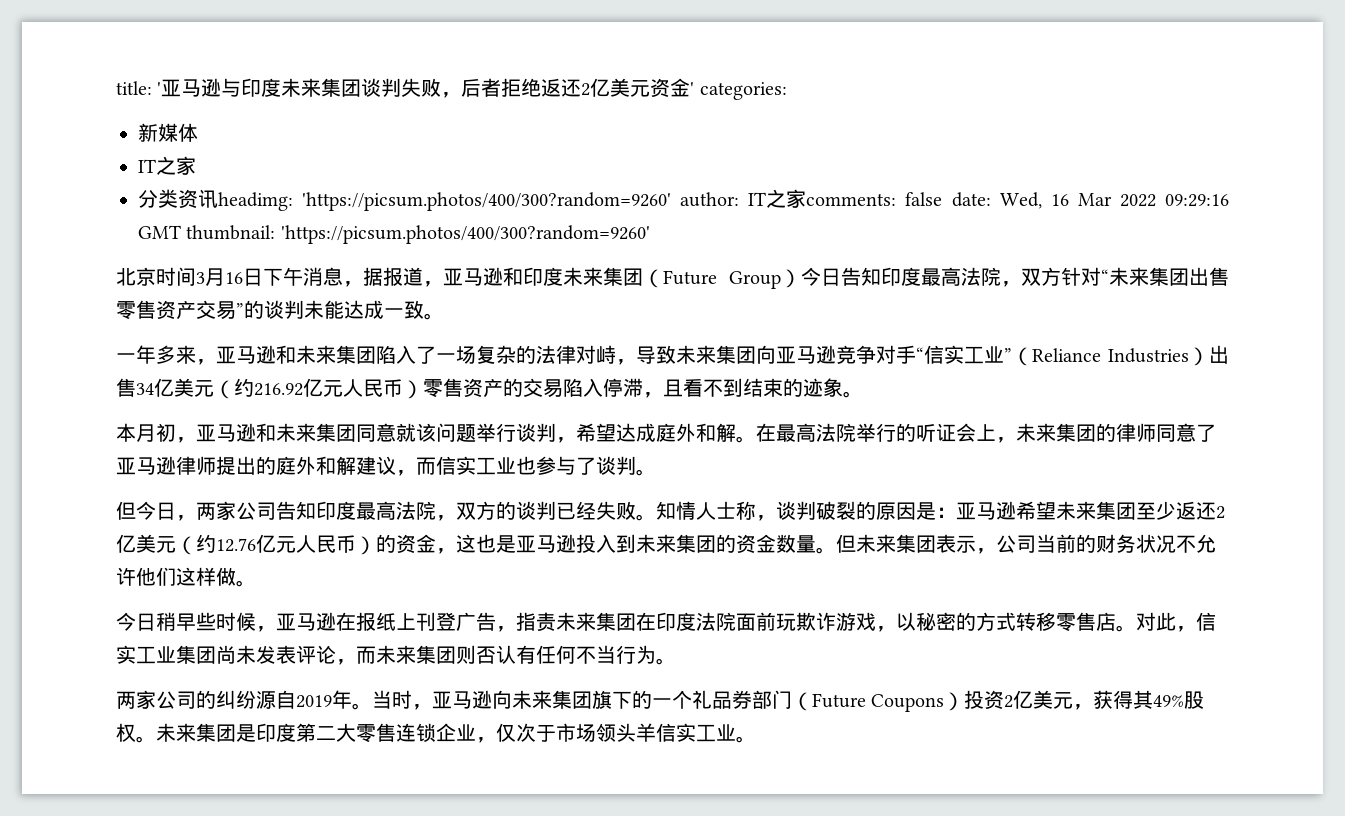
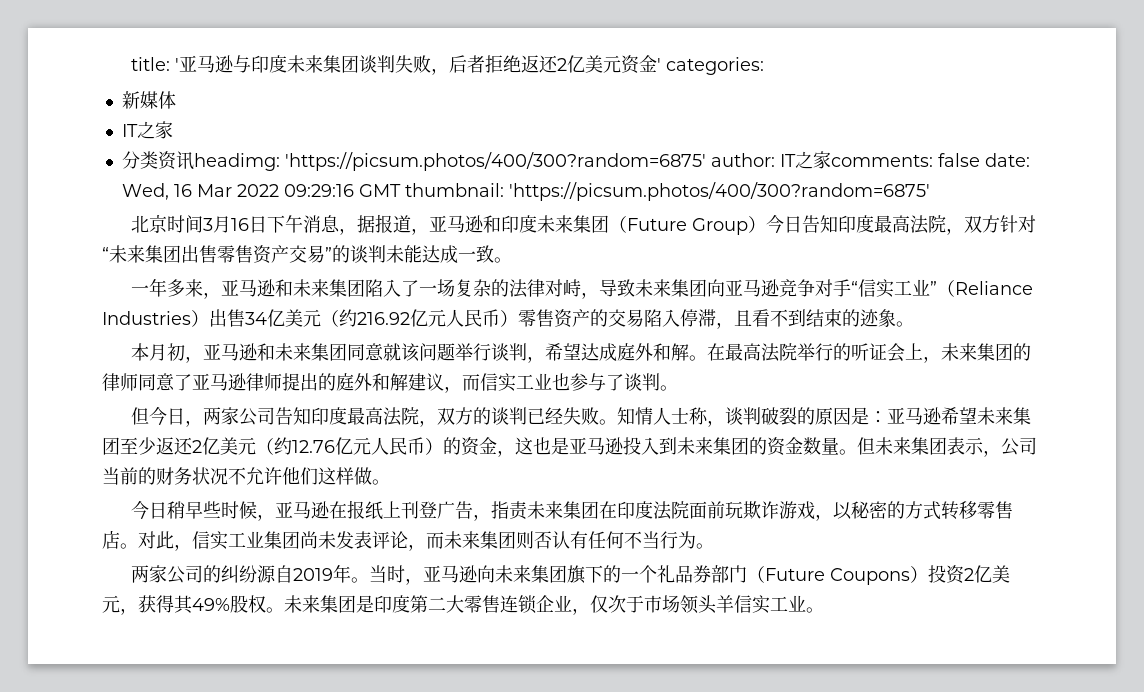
- 分类资讯headimg: 'https://picsum.photos/400/300?random=9260' author: IT之家comments: false date: Wed, 16 Mar 2022 09:29:16 GMT thumbnail: 'https://picsum.photos/400/300?random=9260'
+ 分类资讯headimg: 'https://picsum.photos/400/300?random=6875' author: IT之家comments: false date: Wed, 16 Mar 2022 09:29:16 GMT thumbnail: 'https://picsum.photos/400/300?random=6875'

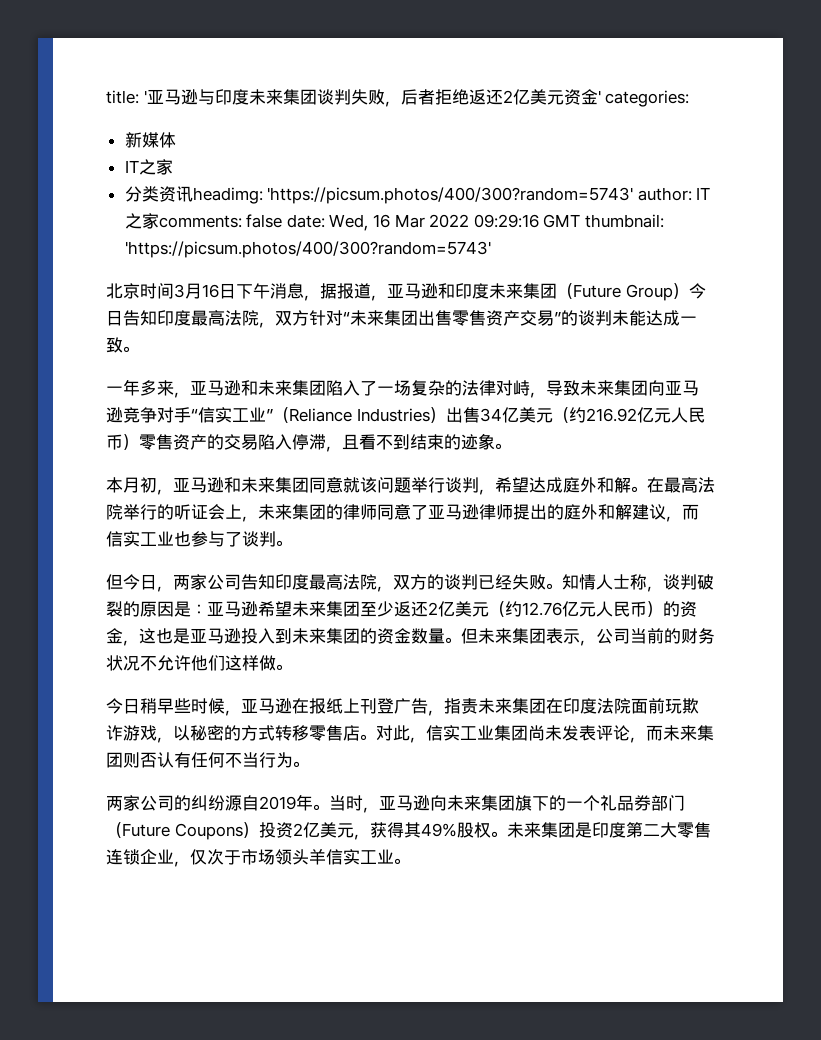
- 分类资讯headimg: 'https://picsum.photos/400/300?random=6875' author: IT之家comments: false date: Wed, 16 Mar 2022 09:29:16 GMT thumbnail: 'https://picsum.photos/400/300?random=6875'
+ 分类资讯headimg: 'https://picsum.photos/400/300?random=5743' author: IT之家comments: false date: Wed, 16 Mar 2022 09:29:16 GMT thumbnail: 'https://picsum.photos/400/300?random=5743'

